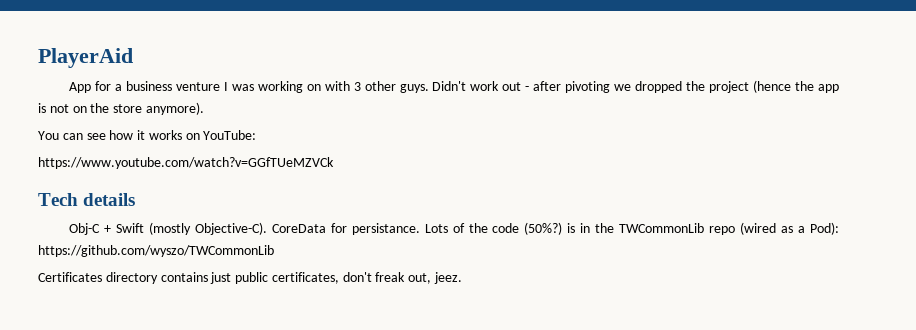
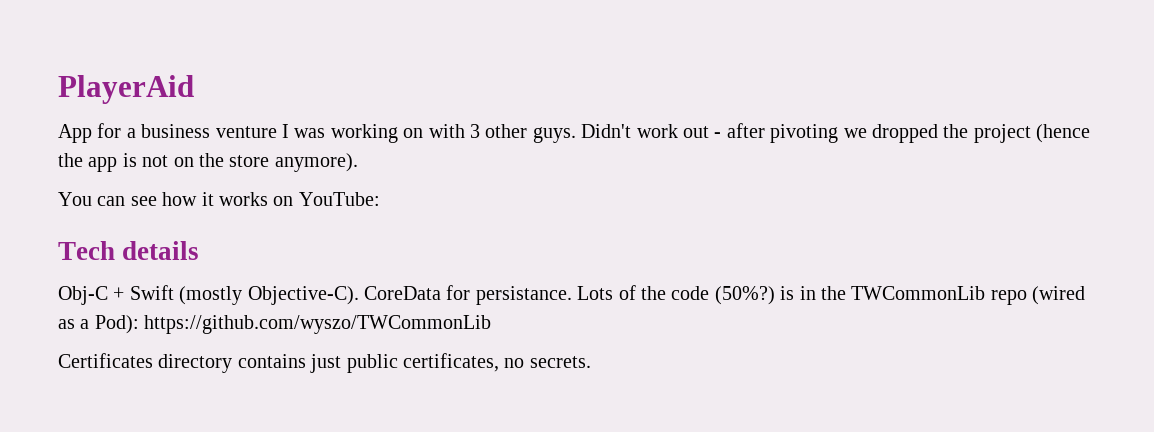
- https://www.youtube.com/watch?v=GGfTUeMZVCk
- Certificates directory contains just public certificates, don't freak out, jeez.
+ Certificates directory contains just public certificates, no secrets.

